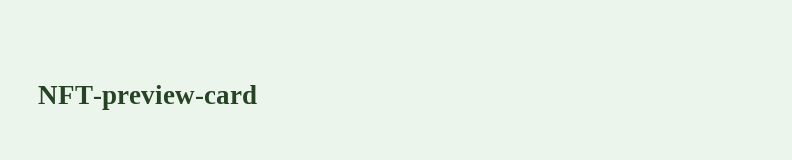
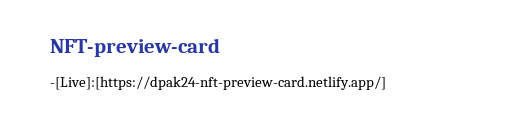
+ -[Live]:[https://dpak24-nft-preview-card.netlify.app/]

